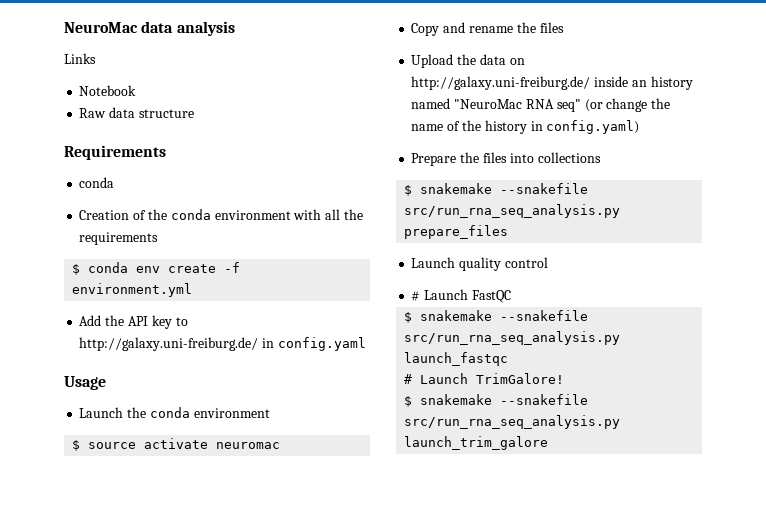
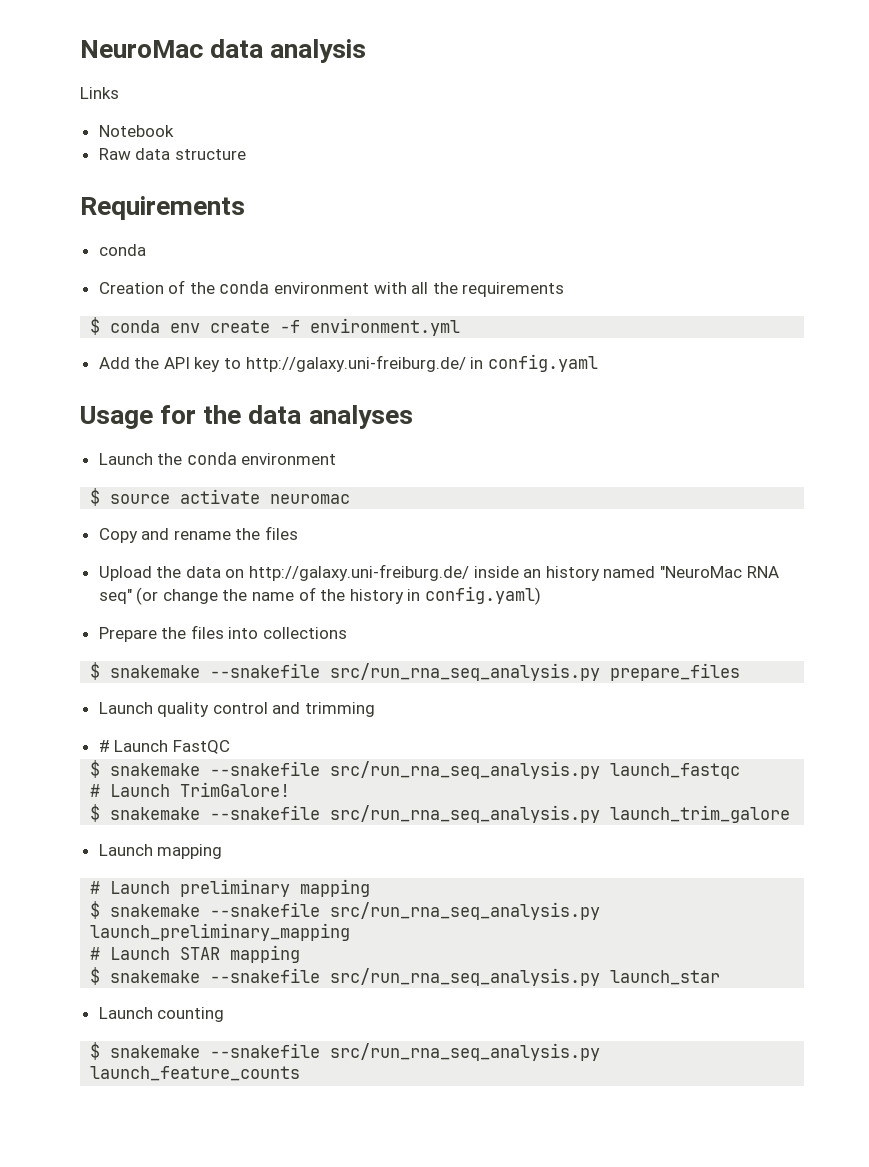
- Usage
+ Usage for the data analyses
- Launch quality control
+ Launch quality control and trimming
+ Launch mapping
+ # Launch preliminary mapping
+ $ snakemake --snakefile src/run_rna_seq_analysis.py launch_preliminary_mapping
+ # Launch STAR mapping
+ $ snakemake --snakefile src/run_rna_seq_analysis.py launch_star
+ Launch counting
+ $ snakemake --snakefile src/run_rna_seq_analysis.py launch_feature_counts

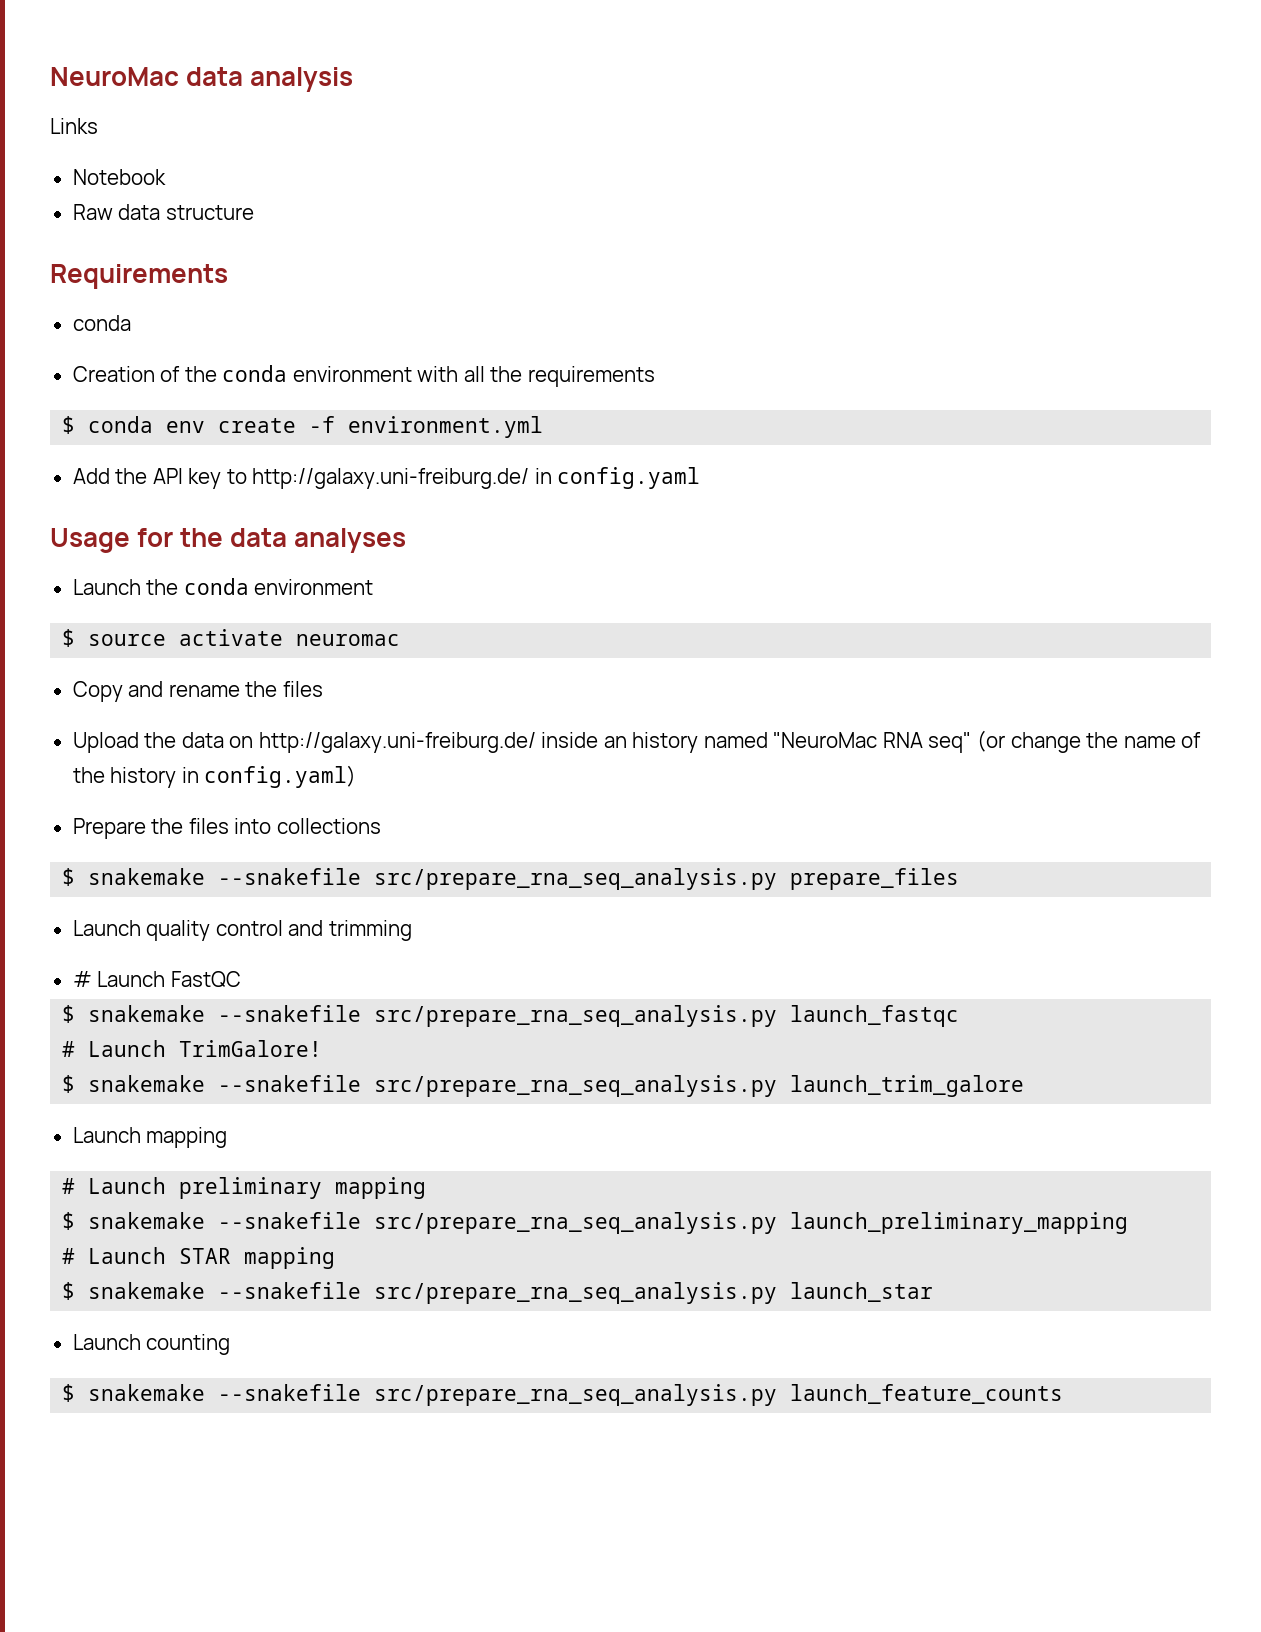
- $ snakemake --snakefile src/run_rna_seq_analysis.py prepare_files
+ $ snakemake --snakefile src/prepare_rna_seq_analysis.py prepare_files
- $ snakemake --snakefile src/run_rna_seq_analysis.py launch_fastqc
+ $ snakemake --snakefile src/prepare_rna_seq_analysis.py launch_fastqc
- $ snakemake --snakefile src/run_rna_seq_analysis.py launch_trim_galore
+ $ snakemake --snakefile src/prepare_rna_seq_analysis.py launch_trim_galore
- $ snakemake --snakefile src/run_rna_seq_analysis.py launch_preliminary_mapping
+ $ snakemake --snakefile src/prepare_rna_seq_analysis.py launch_preliminary_mapping
- $ snakemake --snakefile src/run_rna_seq_analysis.py launch_star
+ $ snakemake --snakefile src/prepare_rna_seq_analysis.py launch_star
- $ snakemake --snakefile src/run_rna_seq_analysis.py launch_feature_counts
+ $ snakemake --snakefile src/prepare_rna_seq_analysis.py launch_feature_counts

